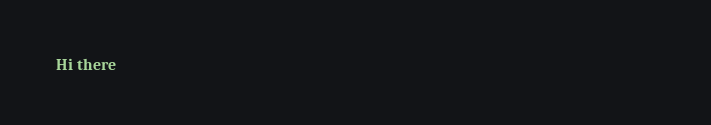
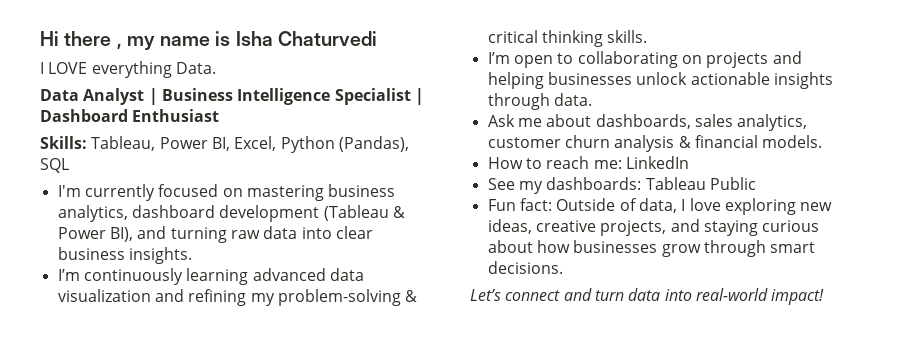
- Hi there
+ Hi there , my name is Isha Chaturvedi
+ I LOVE everything Data.
+ Data Analyst | Business Intelligence Specialist | Dashboard Enthusiast
+ Skills: Tableau, Power BI, Excel, Python (Pandas), SQL
+ I'm currently focused on mastering business analytics, dashboard development (Tableau & Power BI), and turning raw data into clear business insights.
+ I’m continuously learning advanced data visualization and refining my problem-solving & critical thinking skills.
+ I’m open to collaborating on projects and helping businesses unlock actionable insights through data.
+ Ask me about dashboards, sales analytics, customer churn analysis & financial models.
+ How to reach me: LinkedIn
+ See my dashboards: Tableau Public
+ Fun fact: Outside of data, I love exploring new ideas, creative projects, and staying curious about how businesses grow through smart decisions.
+ Let’s connect and turn data into real-world impact!

